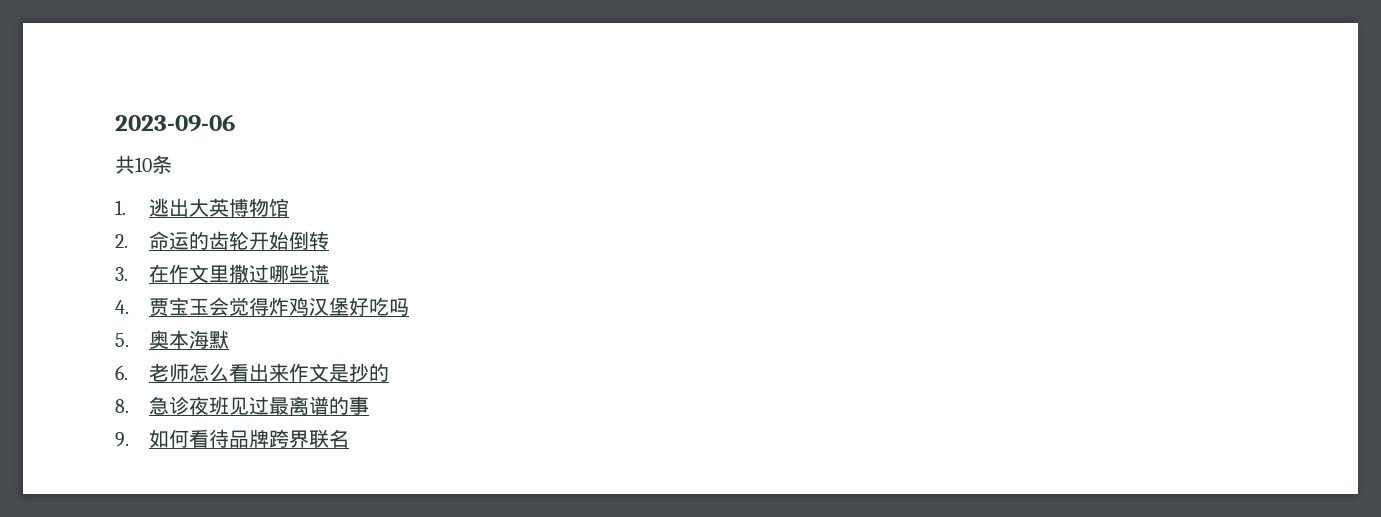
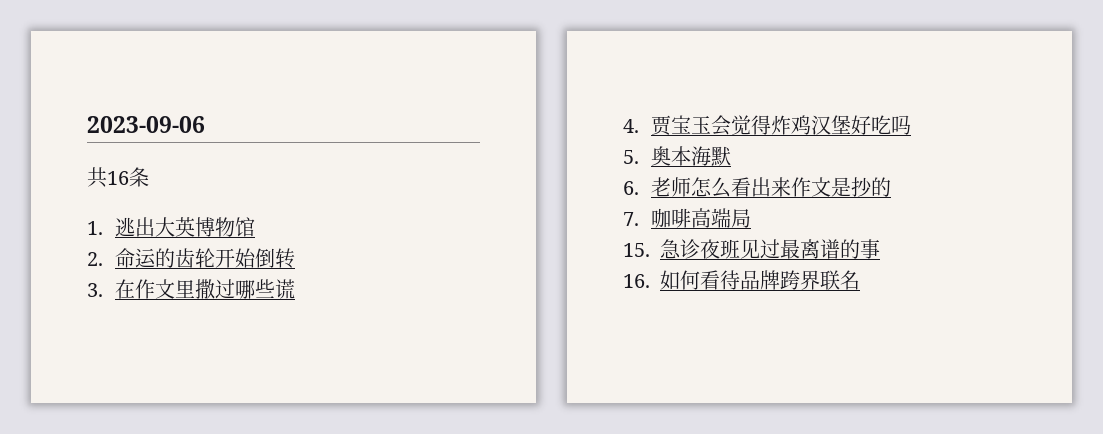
- 共10条
+ 共16条
- 8.急诊夜班见过最离谱的事
+ 7.咖啡高端局
+ 15.急诊夜班见过最离谱的事
- 9.如何看待品牌跨界联名
+ 16.如何看待品牌跨界联名

